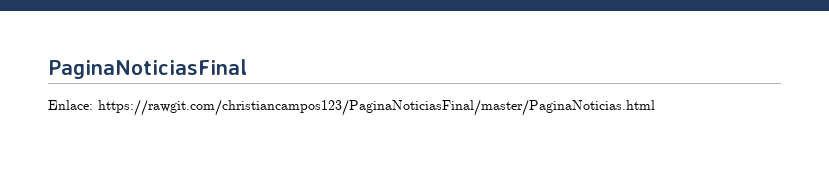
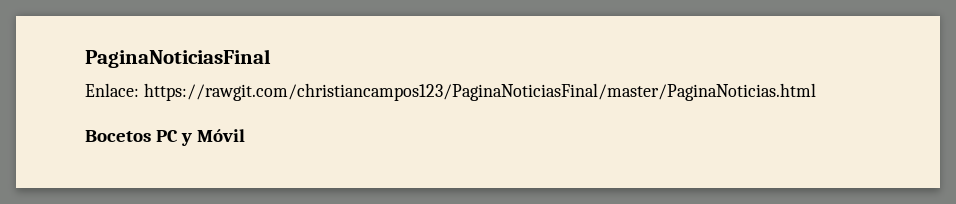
+ Bocetos PC y Móvil

